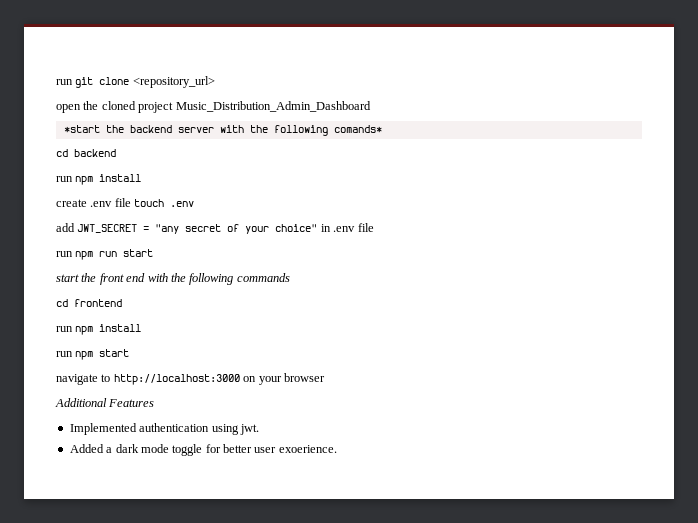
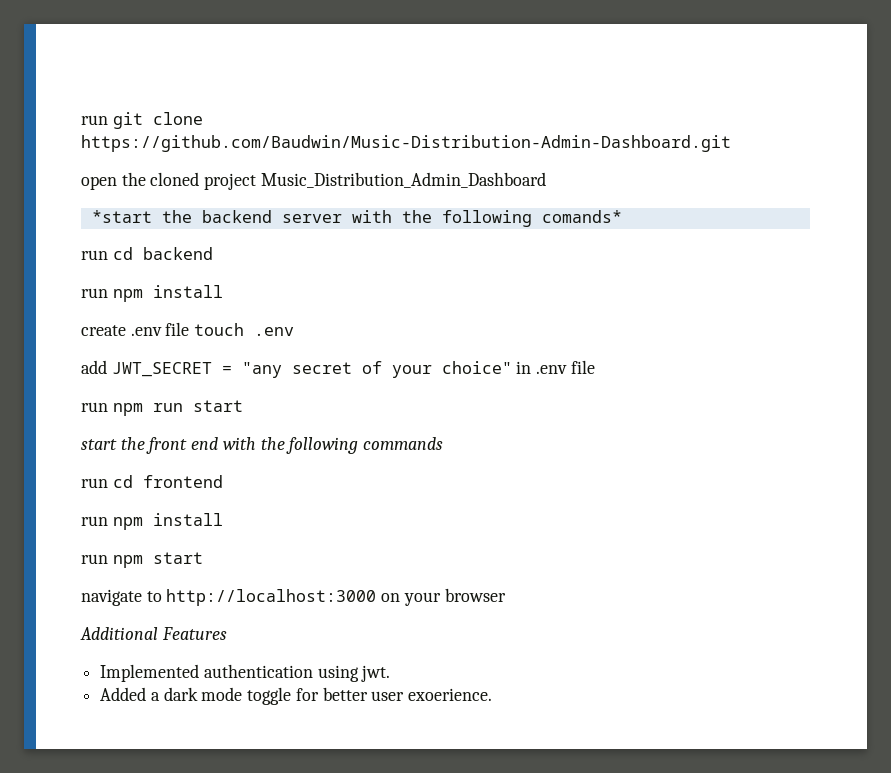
- run git clone <repository_url>
+ run git clone https://github.com/Baudwin/Music-Distribution-Admin-Dashboard.git
- cd backend
+ run cd backend
- cd frontend
+ run cd frontend

